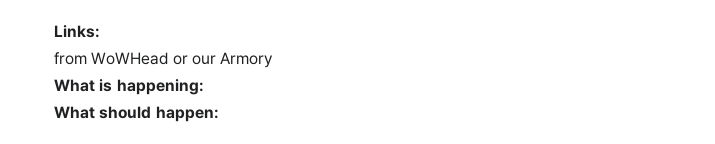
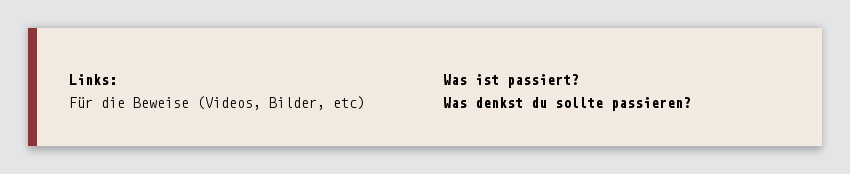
- from WoWHead or our Armory
- What is happening:
- What should happen:
+ Für die Beweise (Videos, Bilder, etc)
+ Was ist passiert?
+ Was denkst du sollte passieren?

